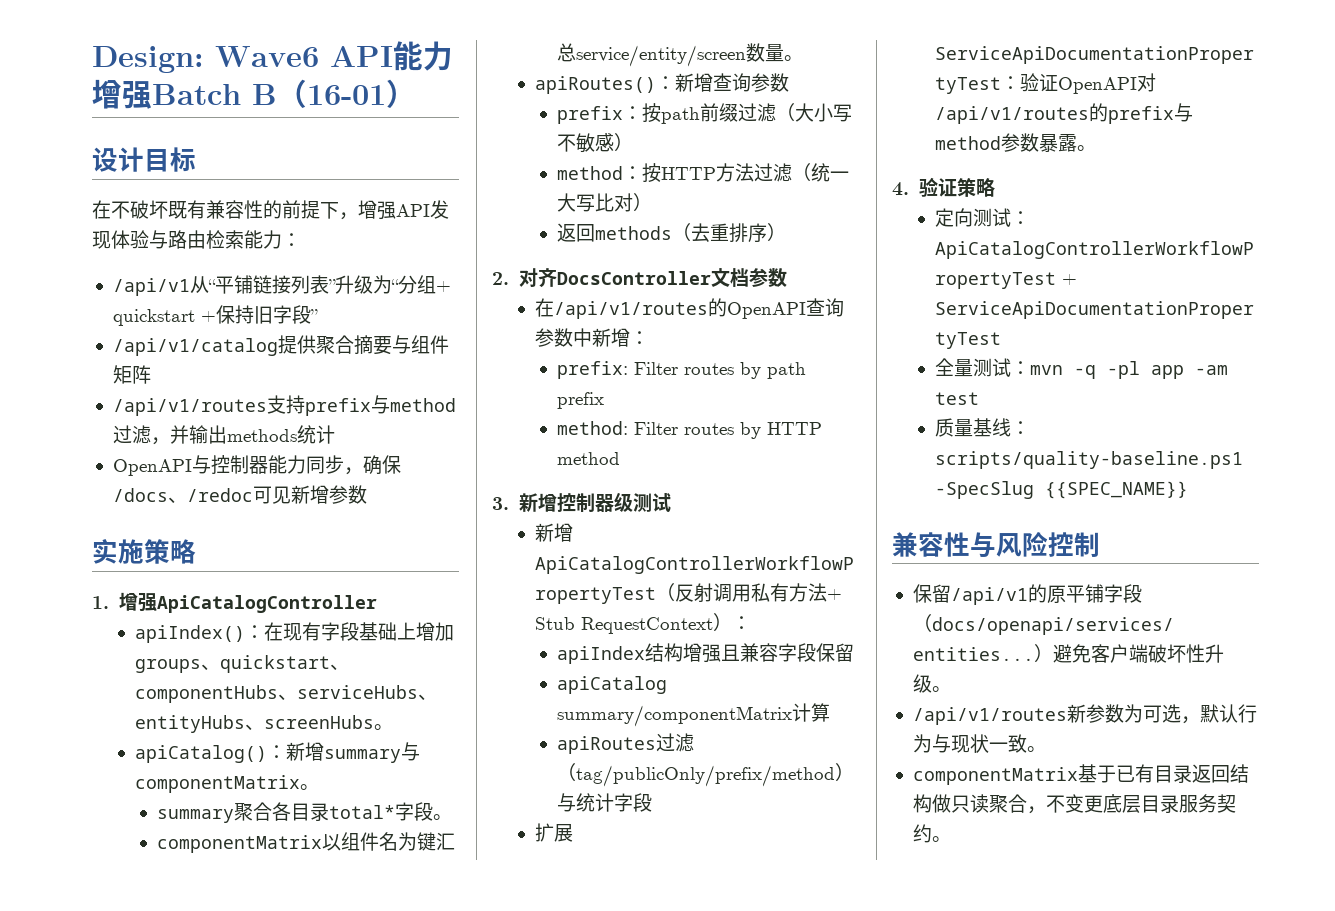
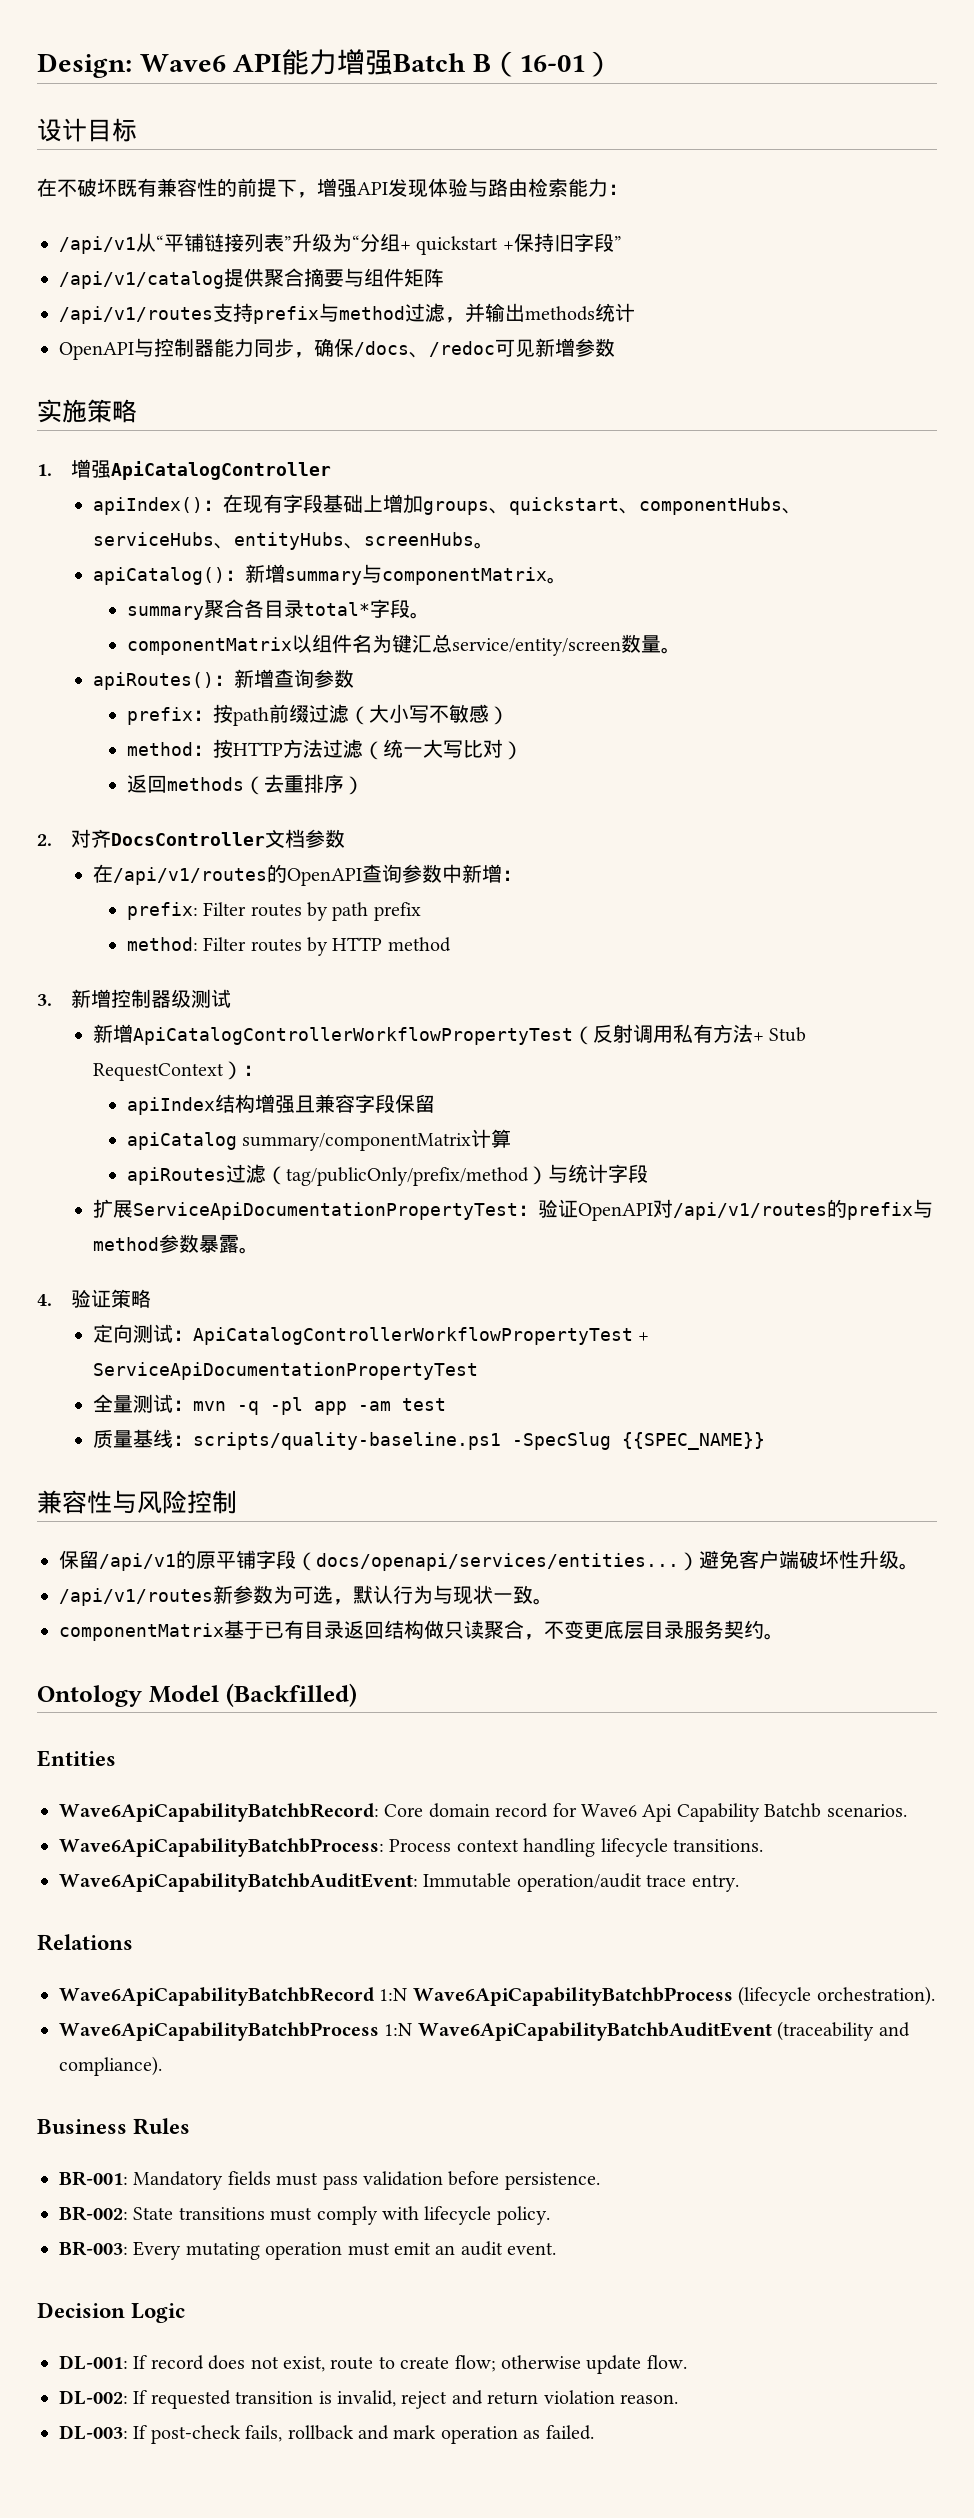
+ Ontology Model (Backfilled)
+ Entities
+ Wave6ApiCapabilityBatchbRecord: Core domain record for Wave6 Api Capability Batchb scenarios.
+ Wave6ApiCapabilityBatchbProcess: Process context handling lifecycle transitions.
+ Wave6ApiCapabilityBatchbAuditEvent: Immutable operation/audit trace entry.
+ Relations
+ Wave6ApiCapabilityBatchbRecord 1:N Wave6ApiCapabilityBatchbProcess (lifecycle orchestration).
+ Wave6ApiCapabilityBatchbProcess 1:N Wave6ApiCapabilityBatchbAuditEvent (traceability and compliance).
+ Business Rules
+ BR-001: Mandatory fields must pass validation before persistence.
+ BR-002: State transitions must comply with lifecycle policy.
+ BR-003: Every mutating operation must emit an audit event.
+ Decision Logic
+ DL-001: If record does not exist, route to create flow; otherwise update flow.
+ DL-002: If requested transition is invalid, reject and return violation reason.
+ DL-003: If post-check fails, rollback and mark operation as failed.

